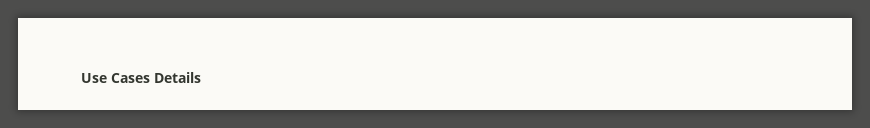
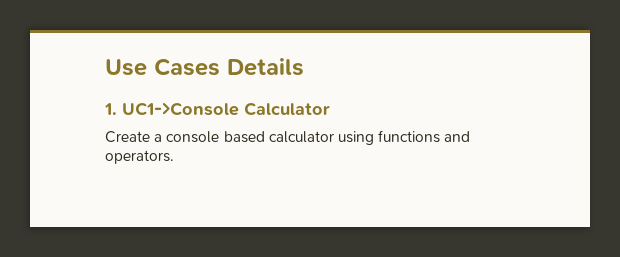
+ 1. UC1->Console Calculator
+ Create a console based calculator using functions and operators.

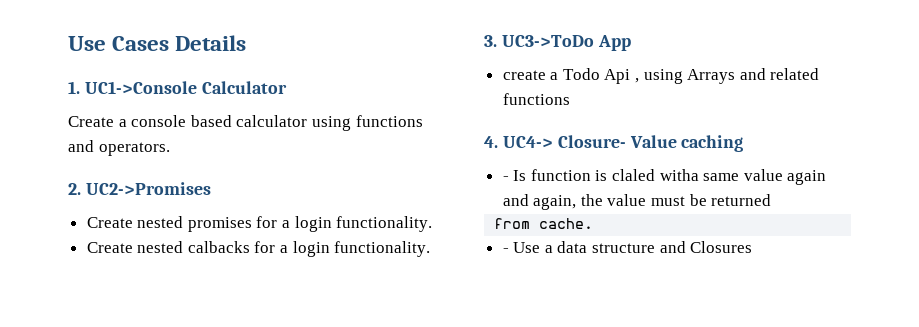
+ 2. UC2->Promises
+ Create nested promises for a login functionality.
+ Create nested calbacks for a login functionality.
+ 3. UC3->ToDo App
+ create a Todo Api , using Arrays and related functions
+ 4. UC4-> Closure- Value caching
+ - Is function is claled witha same value again and again, the value must be returned
+ from cache.
+ - Use a data structure and Closures

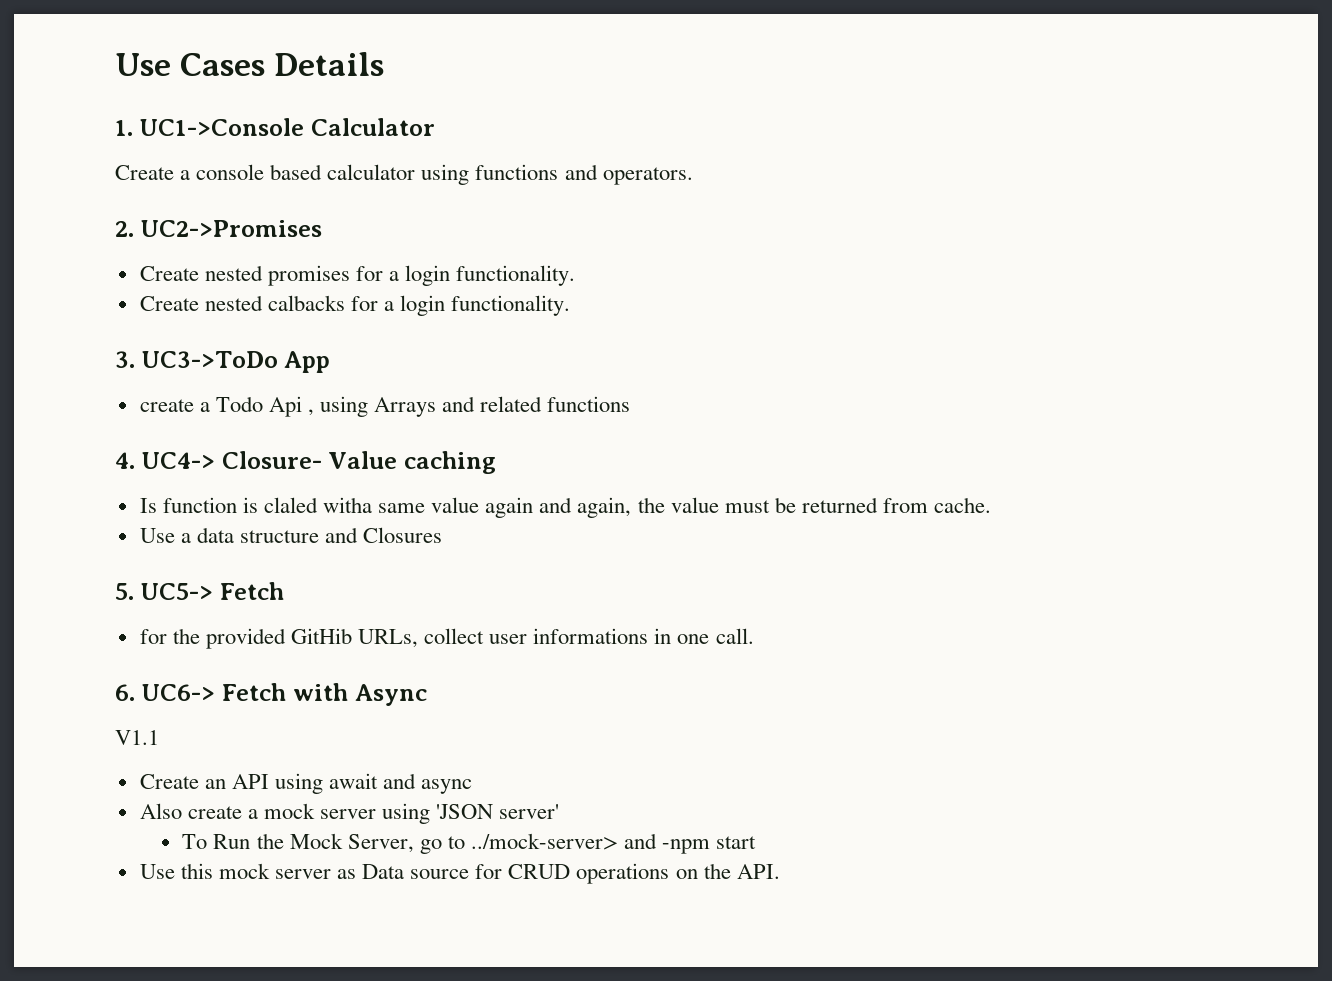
- - Is function is claled witha same value again and again, the value must be returned
- from cache.
+ Is function is claled witha same value again and again, the value must be returned from cache.
- - Use a data structure and Closures
+ Use a data structure and Closures
+ 5. UC5-> Fetch
+ for the provided GitHib URLs, collect user informations in one call.
+ 6. UC6-> Fetch with Async
+ V1.1
+ Create an API using await and async
+ Also create a mock server using 'JSON server'
+ To Run the Mock Server, go to ../mock-server> and -npm start
+ Use this mock server as Data source for CRUD operations on the API.

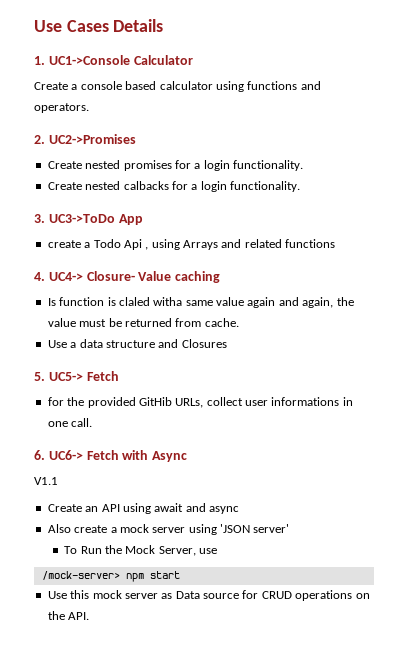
- To Run the Mock Server, go to ../mock-server> and -npm start
+ To Run the Mock Server, use
+ /mock-server> npm start

